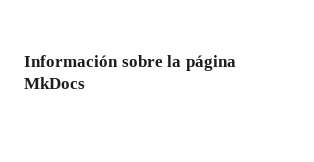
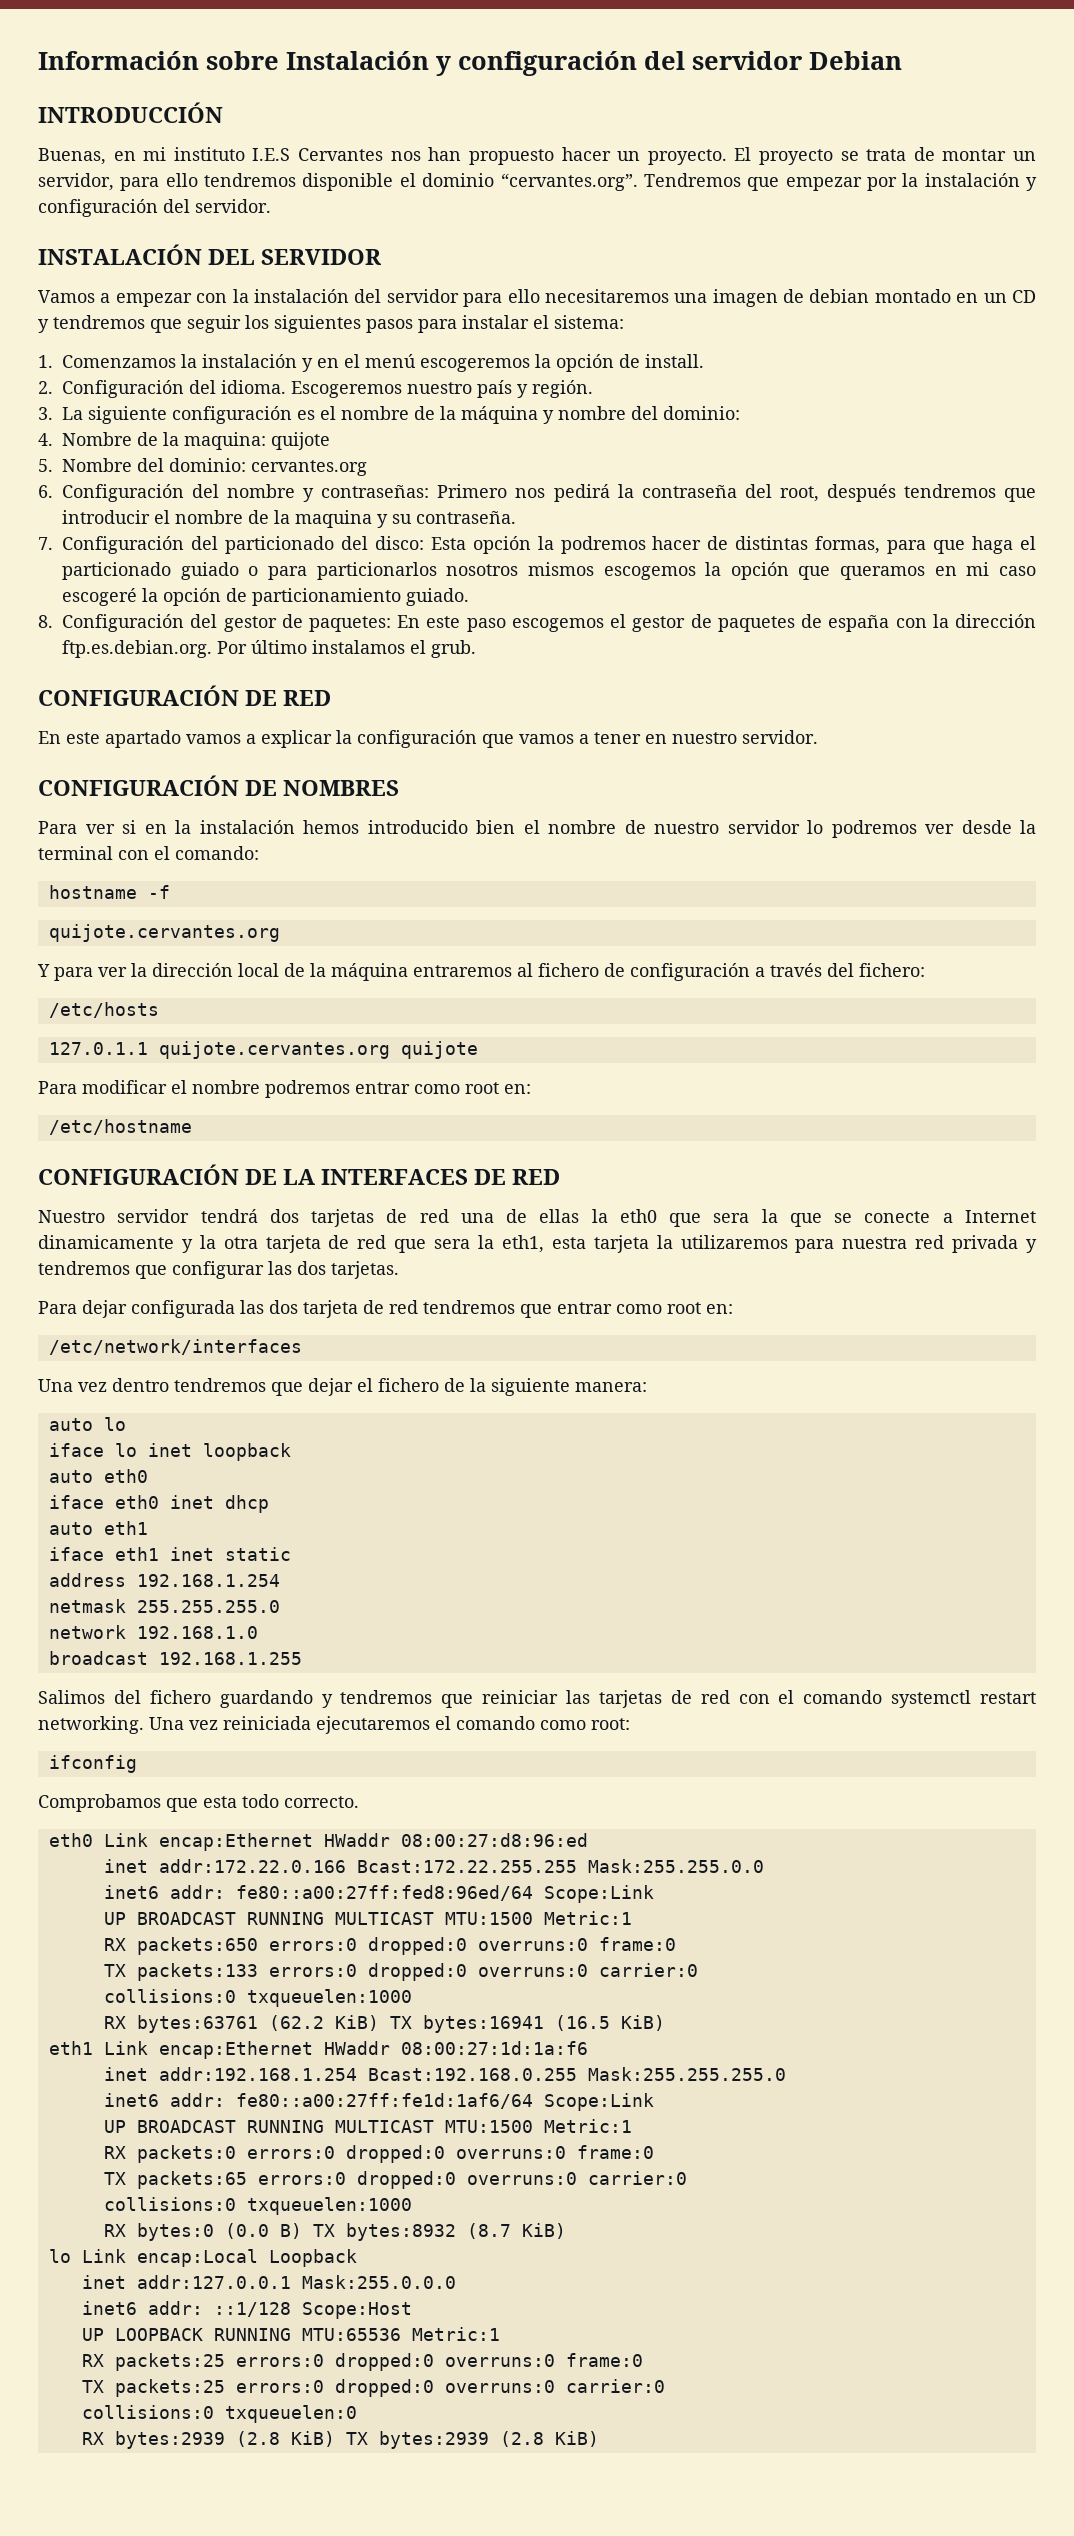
- Información sobre la página MkDocs
+ Información sobre Instalación y configuración del servidor Debian
+ INTRODUCCIÓN
+ Buenas, en mi instituto I.E.S Cervantes nos han propuesto hacer un proyecto. El proyecto se trata de montar un servidor, para ello tendremos disponible el dominio “cervantes.org”. Tendremos que empezar por la instalación y configuración del servidor.
+ INSTALACIÓN DEL SERVIDOR
+ Vamos a empezar con la instalación del servidor para ello necesitaremos una imagen de debian montado en un CD y tendremos que seguir los siguientes pasos para instalar el sistema:
+ 1. Comenzamos la instalación y en el menú escogeremos la opción de install.
+ 2. Configuración del idioma. Escogeremos nuestro país y región.
+ 3. La siguiente configuración es el nombre de la máquina y nombre del dominio:
+ 4. Nombre de la maquina: quijote
+ 5. Nombre del dominio: cervantes.org
+ 6. Configuración del nombre y contraseñas: Primero nos pedirá la contraseña del root, después tendremos que introducir el nombre de la maquina y su contraseña.
+ 7. Configuración del particionado del disco: Esta opción la podremos hacer de distintas formas, para que haga el particionado guiado o para particionarlos nosotros mismos escogemos la opción que queramos en mi caso escogeré la opción de particionamiento guiado.
+ 8. Configuración del gestor de paquetes: En este paso escogemos el gestor de paquetes de españa con la dirección ftp.es.debian.org. Por último instalamos el grub.
+ CONFIGURACIÓN DE RED
+ En este apartado vamos a explicar la configuración que vamos a tener en nuestro servidor.
+ CONFIGURACIÓN DE NOMBRES
+ Para ver si en la instalación hemos introducido bien el nombre de nuestro servidor lo podremos ver desde la terminal con el comando:
+ hostname -f
+ quijote.cervantes.org
+ Y para ver la dirección local de la máquina entraremos al fichero de configuración a través del fichero:
+ /etc/hosts
+ 127.0.1.1 quijote.cervantes.org quijote
+ Para modificar el nombre podremos entrar como root en:
+ /etc/hostname
+ CONFIGURACIÓN DE LA INTERFACES DE RED
+ Nuestro servidor tendrá dos tarjetas de red una de ellas la eth0 que sera la que se conecte a Internet dinamicamente y la otra tarjeta de red que sera la eth1, esta tarjeta la utilizaremos para nuestra red privada y tendremos que configurar las dos tarjetas.
+ Para dejar configurada las dos tarjeta de red tendremos que entrar como root en:
+ /etc/network/interfaces
+ Una vez dentro tendremos que dejar el fichero de la siguiente manera:
+ auto lo
+ iface lo inet loopback
+ auto eth0
+ iface eth0 inet dhcp
+ auto eth1
+ iface eth1 inet static
+ address 192.168.1.254
+ netmask 255.255.255.0
+ network 192.168.1.0
+ broadcast 192.168.1.255
+ Salimos del fichero guardando y tendremos que reiniciar las tarjetas de red con el comando systemctl restart networking. Una vez reiniciada ejecutaremos el comando como root:
+ ifconfig
+ Comprobamos que esta todo correcto.
+ eth0 Link encap:Ethernet HWaddr 08:00:27:d8:96:ed
+ inet addr:172.22.0.166 Bcast:172.22.255.255 Mask:255.255.0.0
+ inet6 addr: fe80::a00:27ff:fed8:96ed/64 Scope:Link
+ UP BROADCAST RUNNING MULTICAST MTU:1500 Metric:1
+ RX packets:650 errors:0 dropped:0 overruns:0 frame:0
+ TX packets:133 errors:0 dropped:0 overruns:0 carrier:0
+ collisions:0 txqueuelen:1000
+ RX bytes:63761 (62.2 KiB) TX bytes:16941 (16.5 KiB)
+ eth1 Link encap:Ethernet HWaddr 08:00:27:1d:1a:f6
+ inet addr:192.168.1.254 Bcast:192.168.0.255 Mask:255.255.255.0
+ inet6 addr: fe80::a00:27ff:fe1d:1af6/64 Scope:Link
+ UP BROADCAST RUNNING MULTICAST MTU:1500 Metric:1
+ RX packets:0 errors:0 dropped:0 overruns:0 frame:0
+ TX packets:65 errors:0 dropped:0 overruns:0 carrier:0
+ collisions:0 txqueuelen:1000
+ RX bytes:0 (0.0 B) TX bytes:8932 (8.7 KiB)
+ lo Link encap:Local Loopback
+ inet addr:127.0.0.1 Mask:255.0.0.0
+ inet6 addr: ::1/128 Scope:Host
+ UP LOOPBACK RUNNING MTU:65536 Metric:1
+ RX packets:25 errors:0 dropped:0 overruns:0 frame:0
+ TX packets:25 errors:0 dropped:0 overruns:0 carrier:0
+ collisions:0 txqueuelen:0
+ RX bytes:2939 (2.8 KiB) TX bytes:2939 (2.8 KiB)

